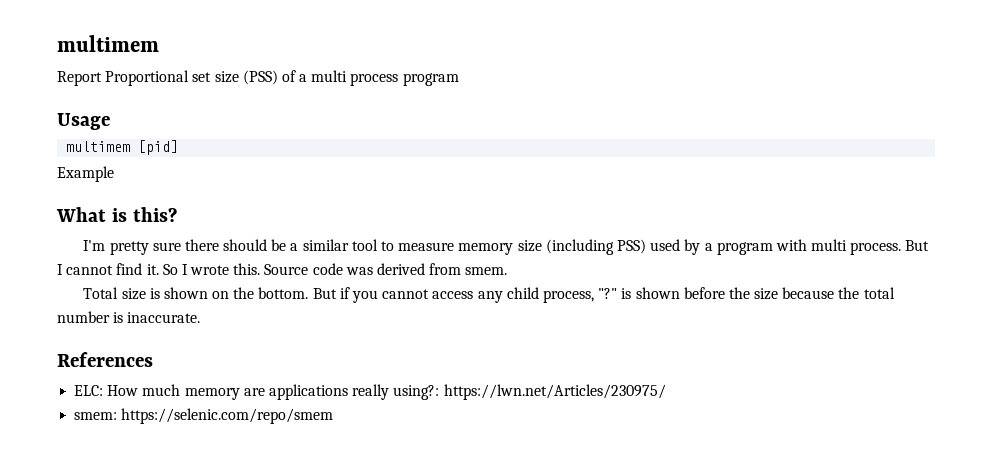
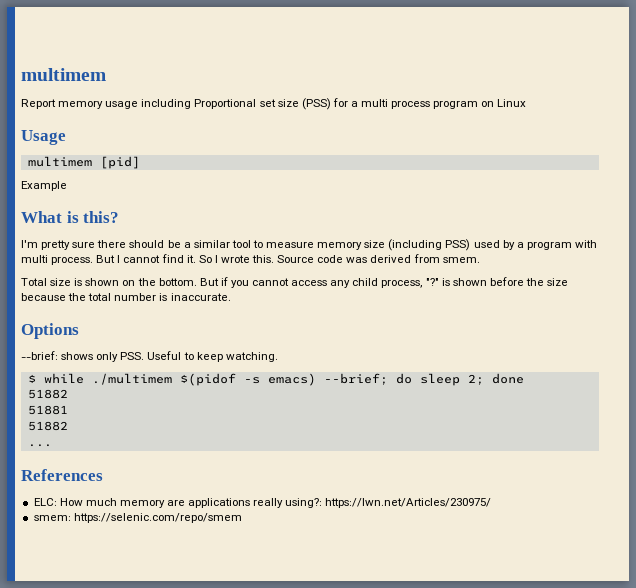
- Report Proportional set size (PSS) of a multi process program
+ Report memory usage including Proportional set size (PSS) for a multi process program on Linux
+ Options
+ --brief: shows only PSS. Useful to keep watching.
+ $ while ./multimem $(pidof -s emacs) --brief; do sleep 2; done
+ 51882
+ 51881
+ 51882
+ ...

